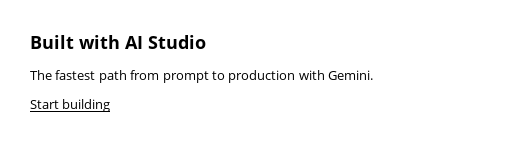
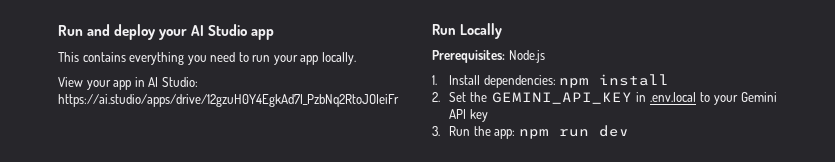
- Built with AI Studio
- The fastest path from prompt to production with Gemini.
- Start building
+ Run and deploy your AI Studio app
+ This contains everything you need to run your app locally.
+ View your app in AI Studio: https://ai.studio/apps/drive/12gzuH0Y4EgkAd7l_PzbNq2RtoJOIeiFr
+ Run Locally
+ Prerequisites: Node.js
+ 1. Install dependencies: npm install
+ 2. Set the GEMINI_API_KEY in .env.local to your Gemini API key
+ 3. Run the app: npm run dev

